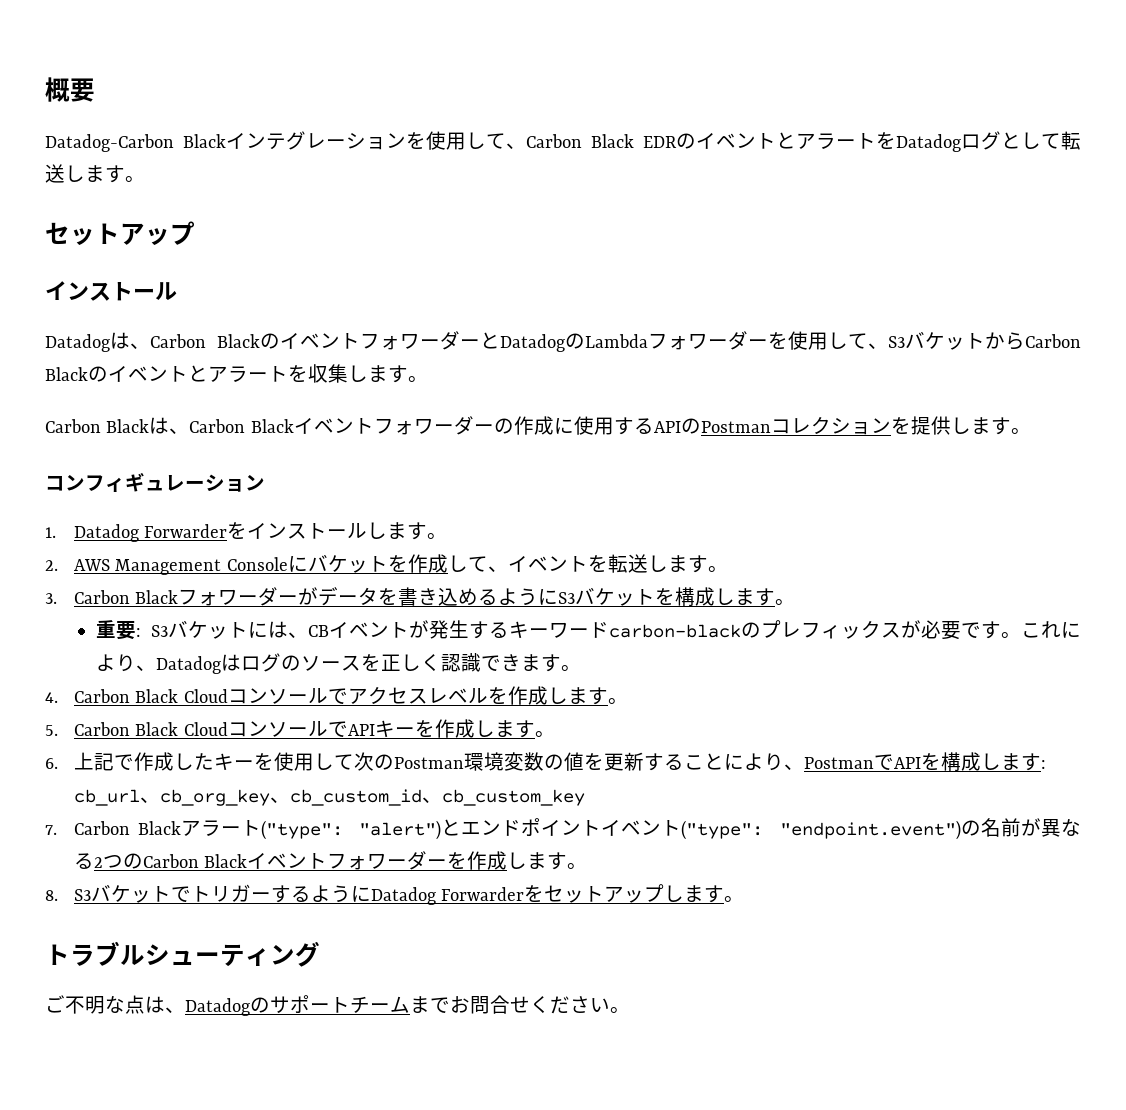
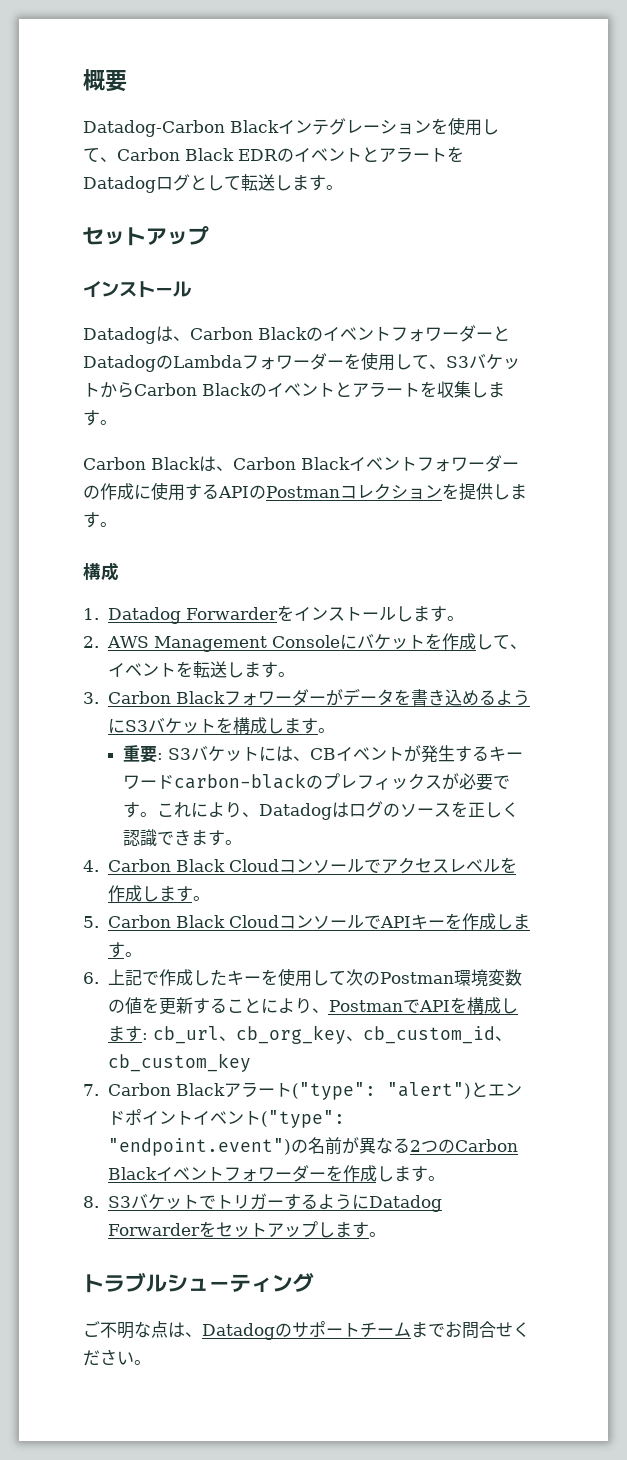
  Carbon Blackは、Carbon Blackイベントフォワーダーの作成に使用するAPIのPostmanコレクションを提供します。
- コンフィギュレーション
+ 構成

